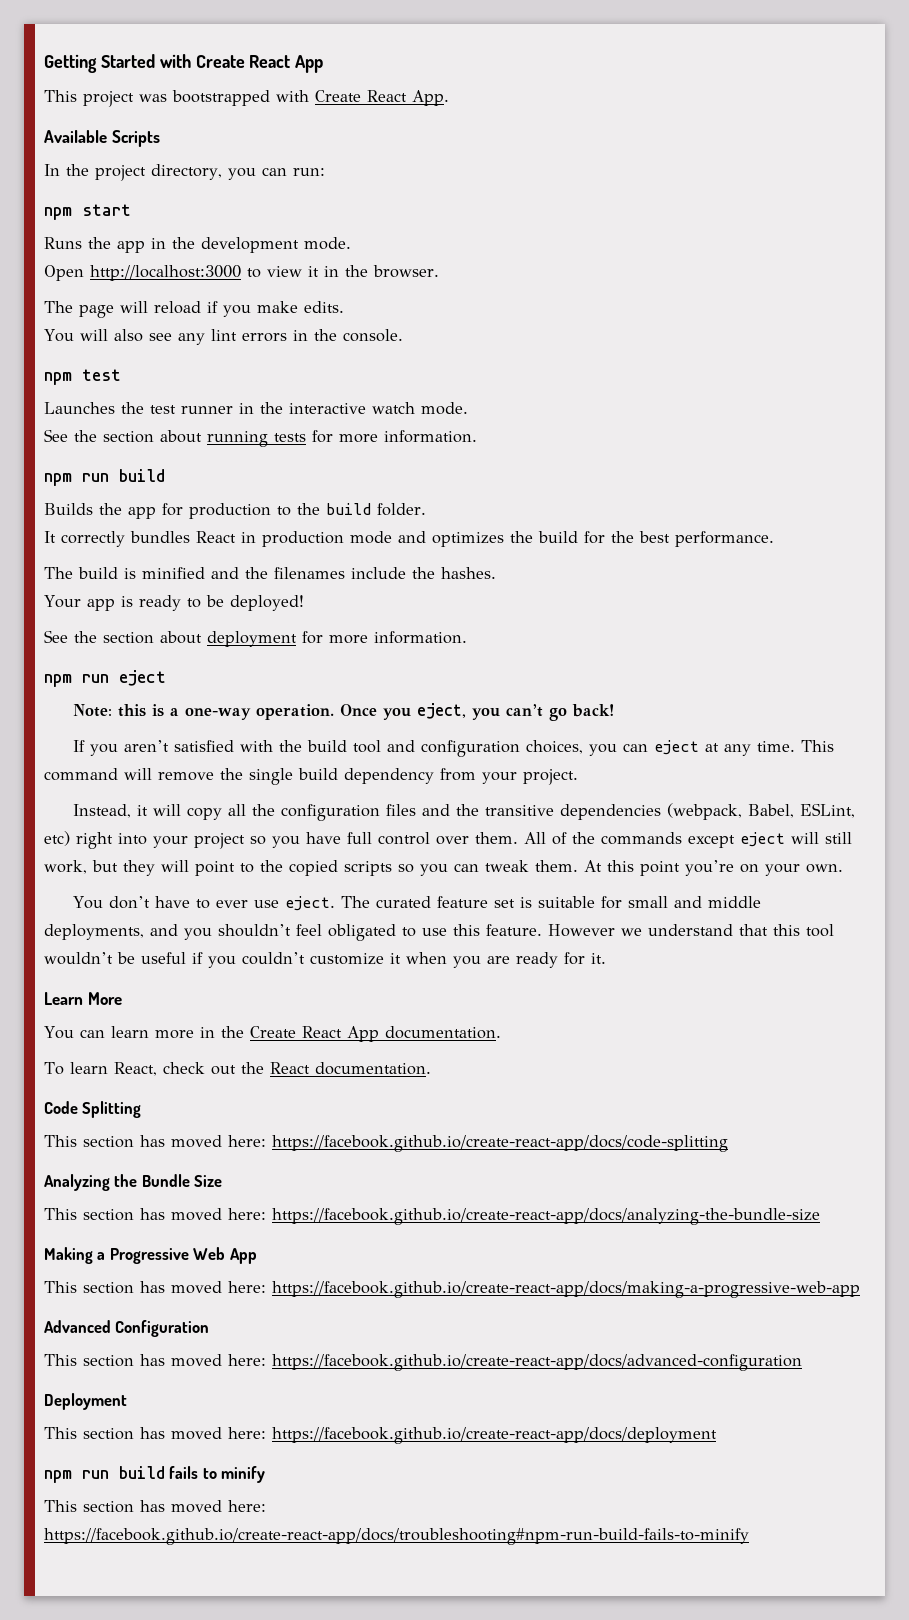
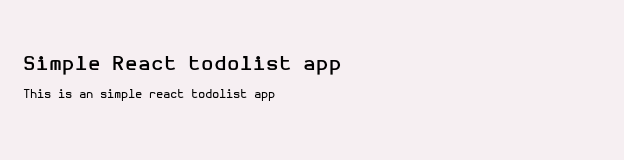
- Getting Started with Create React App
- This project was bootstrapped with Create React App.
- Available Scripts
- In the project directory, you can run:
- npm start
- Runs the app in the development mode.
- Open http://localhost:3000 to view it in the browser.
- The page will reload if you make edits.
- You will also see any lint errors in the console.
- npm test
- Launches the test runner in the interactive watch mode.
- See the section about running tests for more information.
- npm run build
- Builds the app for production to the build folder.
- It correctly bundles React in production mode and optimizes the build for the best performance.
- The build is minified and the filenames include the hashes.
- Your app is ready to be deployed!
- See the section about deployment for more information.
- npm run eject
- Note: this is a one-way operation. Once you eject, you can’t go back!
- If you aren’t satisfied with the build tool and configuration choices, you can eject at any time. This command will remove the single build dependency from your project.
- Instead, it will copy all the configuration files and the transitive dependencies (webpack, Babel, ESLint, etc) right into your project so you have full control over them. All of the commands except eject will still work, but they will point to the copied scripts so you can tweak them. At this point you’re on your own.
- You don’t have to ever use eject. The curated feature set is suitable for small and middle deployments, and you shouldn’t feel obligated to use this feature. However we understand that this tool wouldn’t be useful if you couldn’t customize it when you are ready for it.
- Learn More
- You can learn more in the Create React App documentation.
- To learn React, check out the React documentation.
- Code Splitting
- This section has moved here: https://facebook.github.io/create-react-app/docs/code-splitting
- Analyzing the Bundle Size
- This section has moved here: https://facebook.github.io/create-react-app/docs/analyzing-the-bundle-size
- Making a Progressive Web App
- This section has moved here: https://facebook.github.io/create-react-app/docs/making-a-progressive-web-app
- Advanced Configuration
- This section has moved here: https://facebook.github.io/create-react-app/docs/advanced-configuration
- Deployment
- This section has moved here: https://facebook.github.io/create-react-app/docs/deployment
- npm run build fails to minify
- This section has moved here: https://facebook.github.io/create-react-app/docs/troubleshooting#npm-run-build-fails-to-minify
+ Simple React todolist app
+ This is an simple react todolist app

